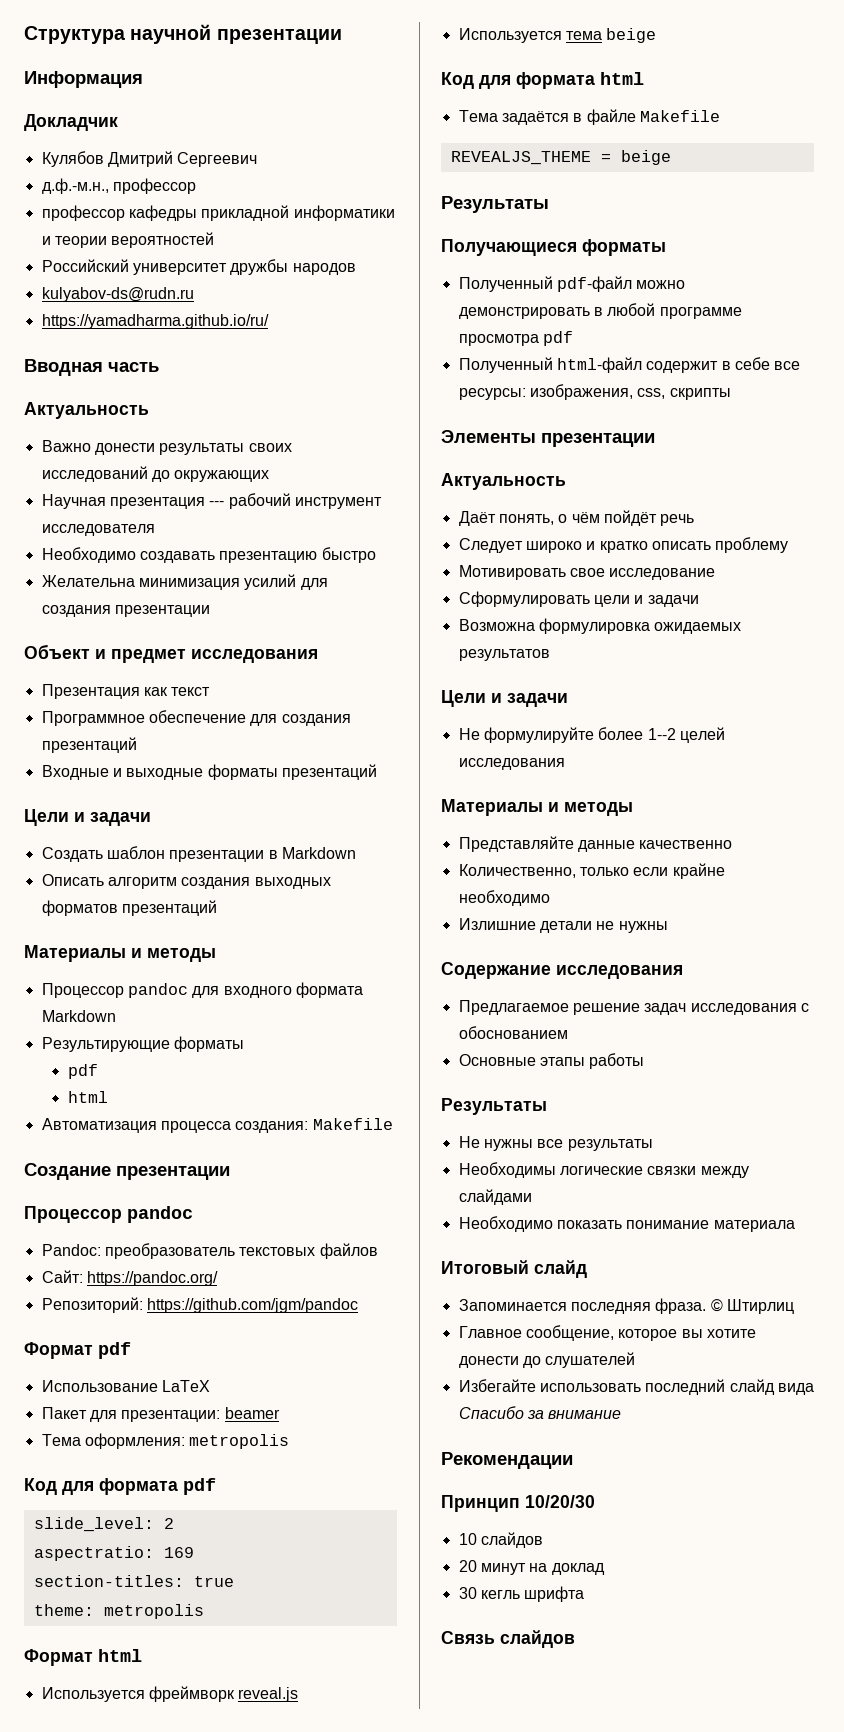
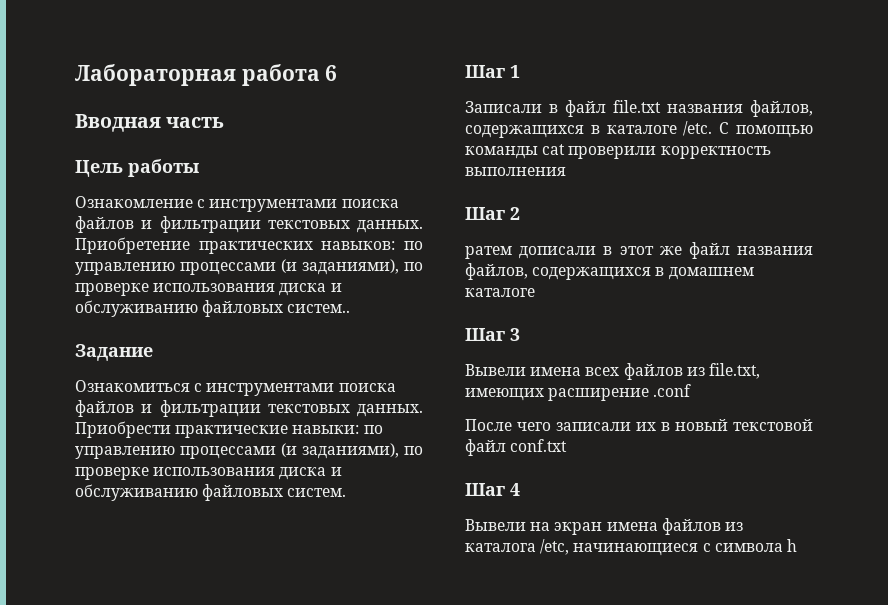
- Структура научной презентации
- Информация
- Докладчик
- Кулябов Дмитрий Сергеевич
- д.ф.-м.н., профессор
- профессор кафедры прикладной информатики и теории вероятностей
- Российский университет дружбы народов
- kulyabov-ds@rudn.ru
- https://yamadharma.github.io/ru/
+ Лабораторная работа 6
  Вводная часть
- Актуальность
- Важно донести результаты своих исследований до окружающих
- Научная презентация --- рабочий инструмент исследователя
- Необходимо создавать презентацию быстро
- Желательна минимизация усилий для создания презентации
- Объект и предмет исследования
- Презентация как текст
- Программное обеспечение для создания презентаций
- Входные и выходные форматы презентаций
- Цели и задачи
- Создать шаблон презентации в Markdown
- Описать алгоритм создания выходных форматов презентаций
- Материалы и методы
- Процессор pandoc для входного формата Markdown
- Результирующие форматы
- pdf
- html
- Автоматизация процесса создания: Makefile
- Создание презентации
- Процессор pandoc
- Pandoc: преобразователь текстовых файлов
- Сайт: https://pandoc.org/
- Репозиторий: https://github.com/jgm/pandoc
- Формат pdf
- Использование LaTeX
- Пакет для презентации: beamer
- Тема оформления: metropolis
- Код для формата pdf
- slide_level: 2
- aspectratio: 169
- section-titles: true
- theme: metropolis
- Формат html
- Используется фреймворк reveal.js
- Используется тема beige
- Код для формата html
- Тема задаётся в файле Makefile
- REVEALJS_THEME = beige
- Результаты
- Получающиеся форматы
- Полученный pdf-файл можно демонстрировать в любой программе просмотра pdf
- Полученный html-файл содержит в себе все ресурсы: изображения, css, скрипты
- Элементы презентации
- Актуальность
- Даёт понять, о чём пойдёт речь
- Следует широко и кратко описать проблему
- Мотивировать свое исследование
- Сформулировать цели и задачи
- Возможна формулировка ожидаемых результатов
- Цели и задачи
- Не формулируйте более 1--2 целей исследования
- Материалы и методы
- Представляйте данные качественно
- Количественно, только если крайне необходимо
- Излишние детали не нужны
- Содержание исследования
- Предлагаемое решение задач исследования с обоснованием
- Основные этапы работы
- Результаты
- Не нужны все результаты
- Необходимы логические связки между слайдами
- Необходимо показать понимание материала
- Итоговый слайд
- Запоминается последняя фраза. © Штирлиц
- Главное сообщение, которое вы хотите донести до слушателей
- Избегайте использовать последний слайд вида Спасибо за внимание
- Рекомендации
- Принцип 10/20/30
- 10 слайдов
- 20 минут на доклад
- 30 кегль шрифта
- Связь слайдов
+ Цель работы
+ Ознакомление с инструментами поиска файлов и фильтрации текстовых данных. Приобретение практических навыков: по управлению процессами (и заданиями), по проверке использования диска и обслуживанию файловых систем..
+ Задание
+ Ознакомиться с инструментами поиска файлов и фильтрации текстовых данных. Приобрести практические навыки: по управлению процессами (и заданиями), по проверке использования диска и обслуживанию файловых систем.
+ Шаг 1
+ Записали в файл file.txt названия файлов, содержащихся в каталоге /etc. С помощью команды cat проверили корректность выполнения
+ Шаг 2
+ pатем дописали в этот же файл названия файлов, содержащихся в домашнем каталоге
+ Шаг 3
+ Вывели имена всех файлов из file.txt, имеющих расширение .conf
+ После чего записали их в новый текстовой файл conf.txt
+ Шаг 4
+ Вывели на экран имена файлов из каталога /etc, начинающиеся с символа h

